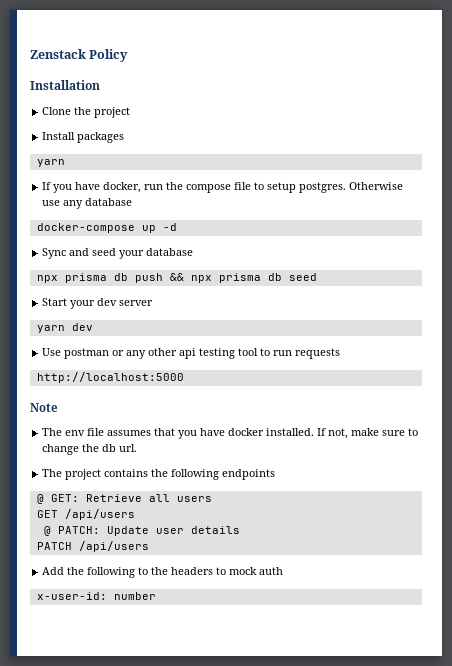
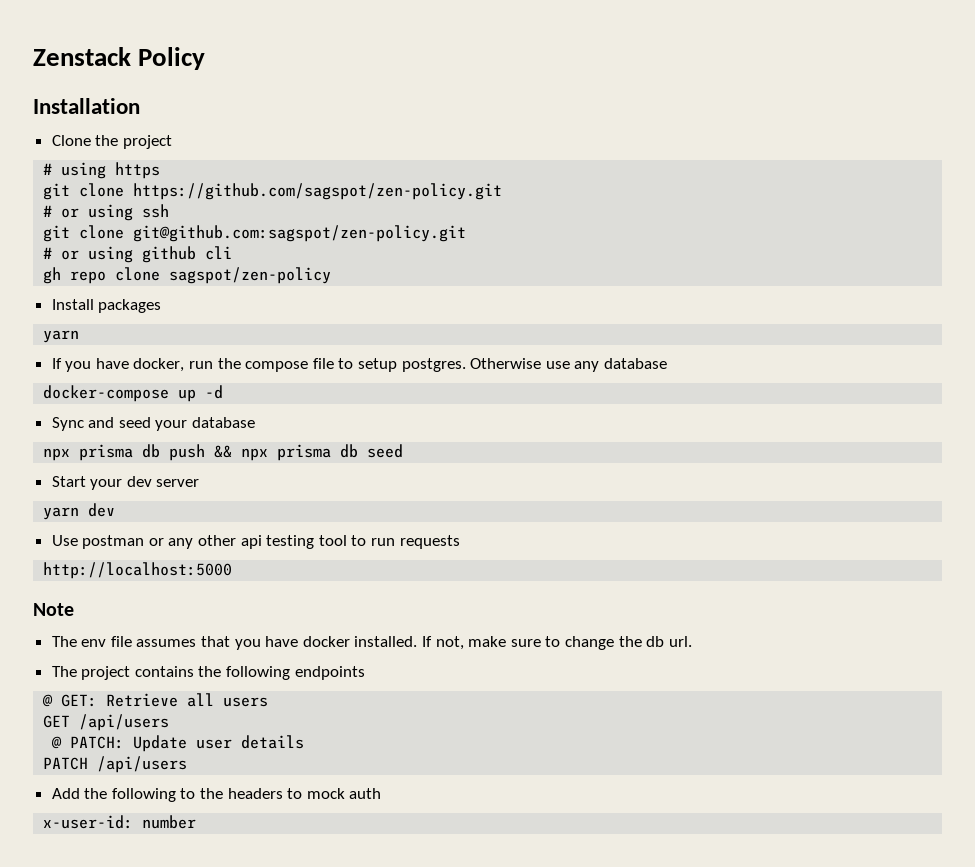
+ # using https
+ git clone https://github.com/sagspot/zen-policy.git
+ # or using ssh
+ git clone git@github.com:sagspot/zen-policy.git
+ # or using github cli
+ gh repo clone sagspot/zen-policy

